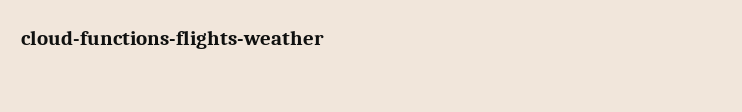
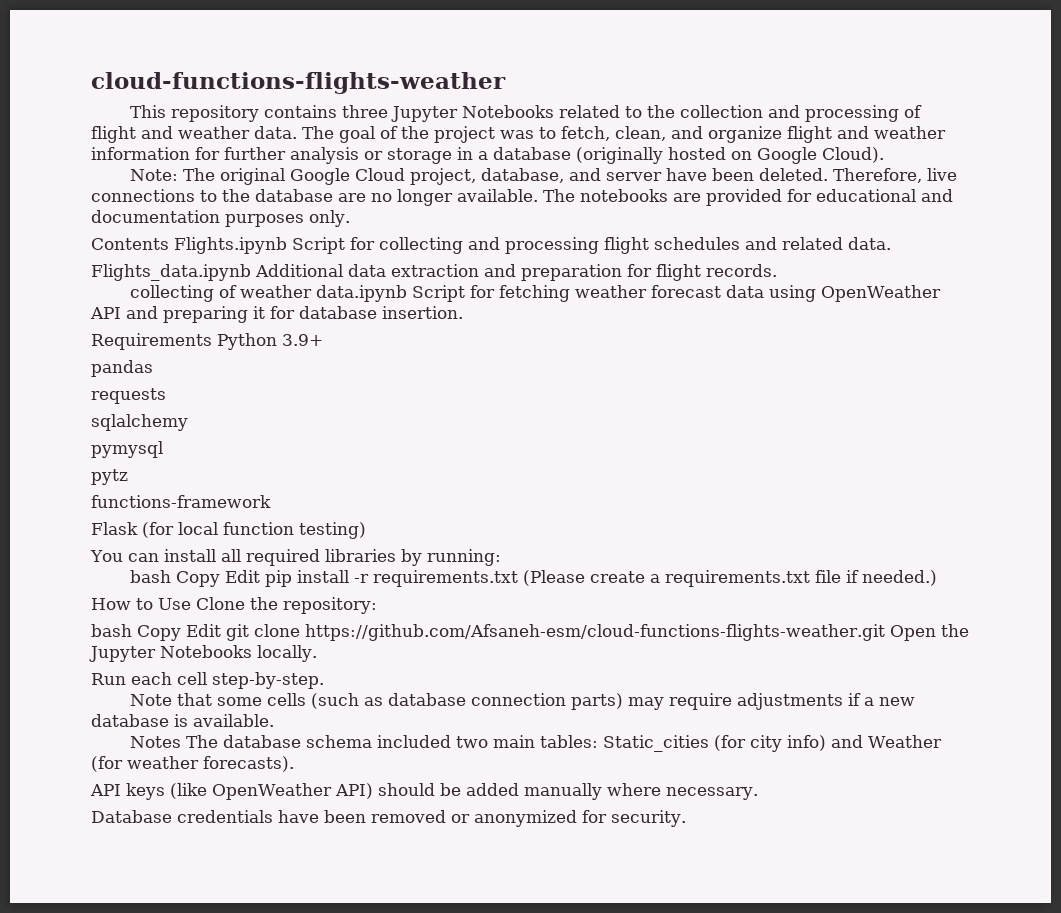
+ This repository contains three Jupyter Notebooks related to the collection and processing of flight and weather data. The goal of the project was to fetch, clean, and organize flight and weather information for further analysis or storage in a database (originally hosted on Google Cloud).
+ Note: The original Google Cloud project, database, and server have been deleted. Therefore, live connections to the database are no longer available. The notebooks are provided for educational and documentation purposes only.
+ Contents Flights.ipynb Script for collecting and processing flight schedules and related data.
+ Flights_data.ipynb Additional data extraction and preparation for flight records.
+ collecting of weather data.ipynb Script for fetching weather forecast data using OpenWeather API and preparing it for database insertion.
+ Requirements Python 3.9+
+ pandas
+ requests
+ sqlalchemy
+ pymysql
+ pytz
+ functions-framework
+ Flask (for local function testing)
+ You can install all required libraries by running:
+ bash Copy Edit pip install -r requirements.txt (Please create a requirements.txt file if needed.)
+ How to Use Clone the repository:
+ bash Copy Edit git clone https://github.com/Afsaneh-esm/cloud-functions-flights-weather.git Open the Jupyter Notebooks locally.
+ Run each cell step-by-step.
+ Note that some cells (such as database connection parts) may require adjustments if a new database is available.
+ Notes The database schema included two main tables: Static_cities (for city info) and Weather (for weather forecasts).
+ API keys (like OpenWeather API) should be added manually where necessary.
+ Database credentials have been removed or anonymized for security.

